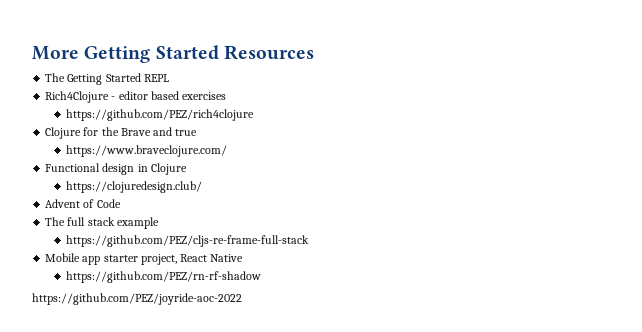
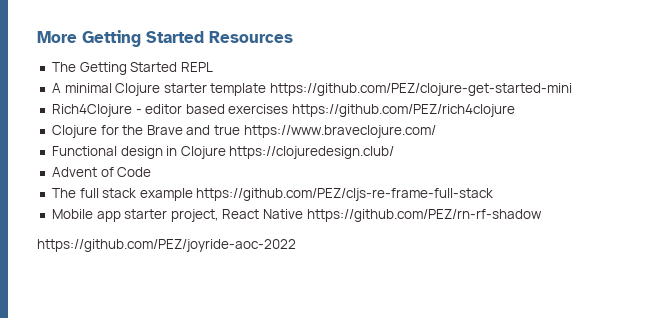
+ A minimal Clojure starter template https://github.com/PEZ/clojure-get-started-mini
- Rich4Clojure - editor based exercises
- https://github.com/PEZ/rich4clojure
+ Rich4Clojure - editor based exercises https://github.com/PEZ/rich4clojure
- Clojure for the Brave and true
- https://www.braveclojure.com/
+ Clojure for the Brave and true https://www.braveclojure.com/
- Functional design in Clojure
- https://clojuredesign.club/
+ Functional design in Clojure https://clojuredesign.club/
- The full stack example
- https://github.com/PEZ/cljs-re-frame-full-stack
+ The full stack example https://github.com/PEZ/cljs-re-frame-full-stack
- Mobile app starter project, React Native
- https://github.com/PEZ/rn-rf-shadow
+ Mobile app starter project, React Native https://github.com/PEZ/rn-rf-shadow

